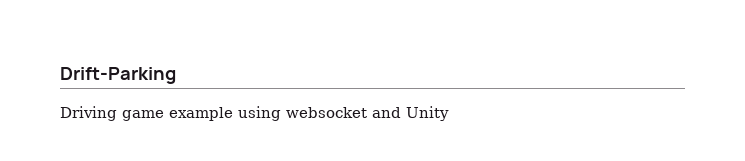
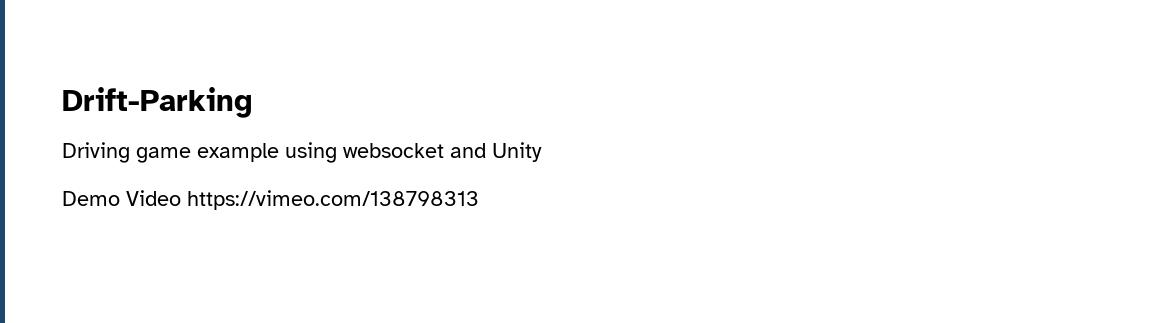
+ Demo Video https://vimeo.com/138798313

